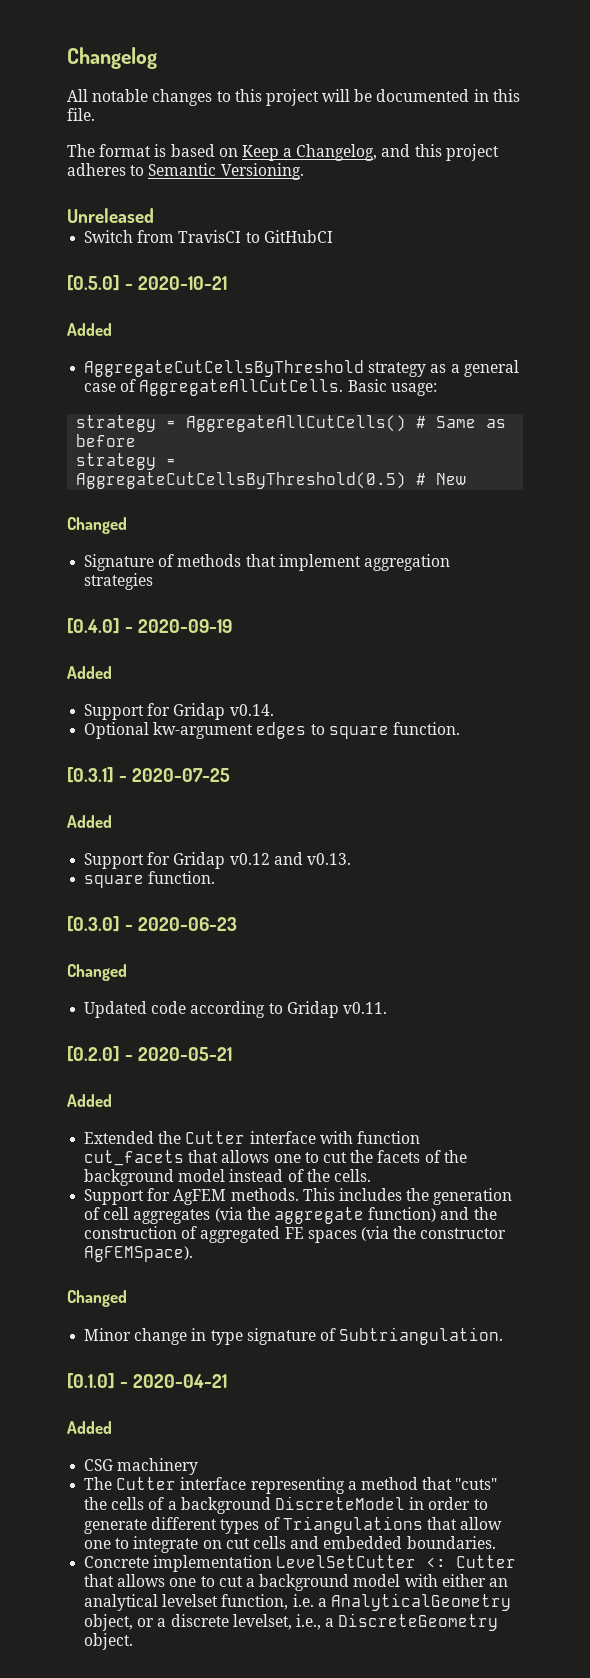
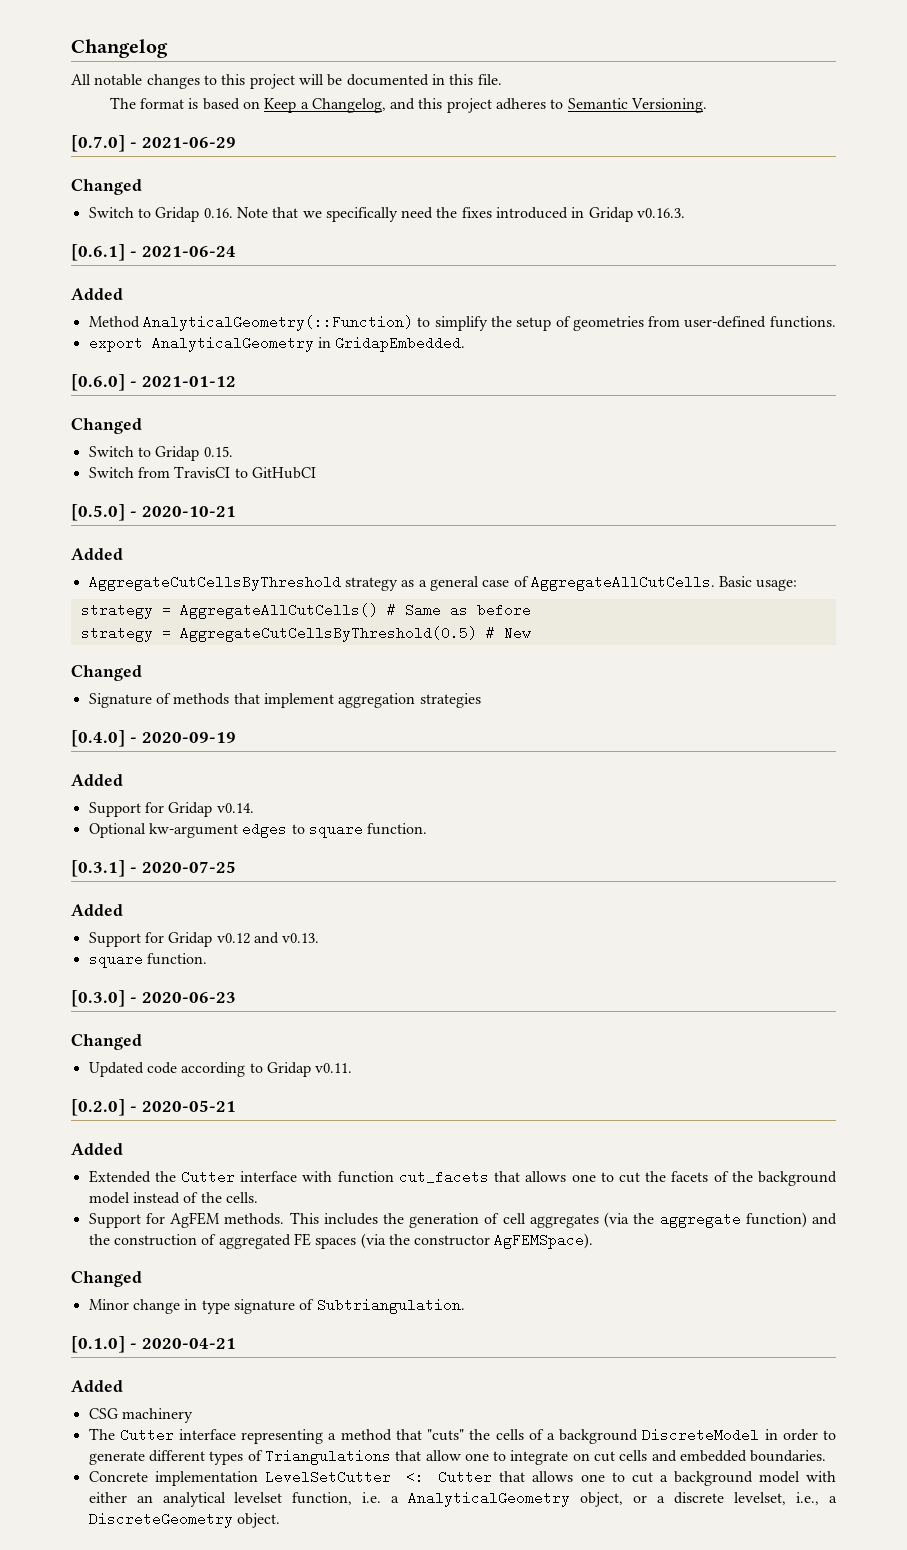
- Unreleased
+ [0.7.0] - 2021-06-29
+ Changed
+ Switch to Gridap 0.16. Note that we specifically need the fixes introduced in Gridap v0.16.3.
+ [0.6.1] - 2021-06-24
+ Added
+ Method AnalyticalGeometry(::Function) to simplify the setup of geometries from user-defined functions.
+ export AnalyticalGeometry in GridapEmbedded.
+ [0.6.0] - 2021-01-12
+ Changed
+ Switch to Gridap 0.15.

